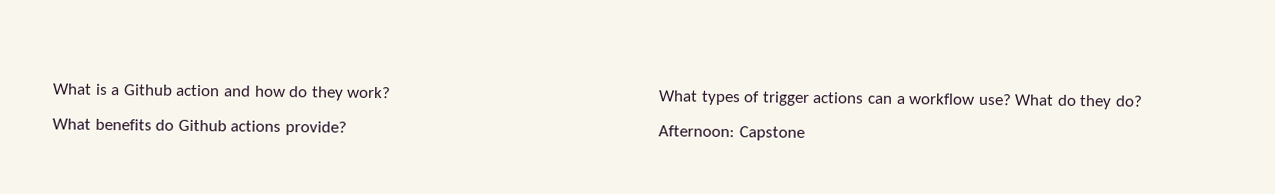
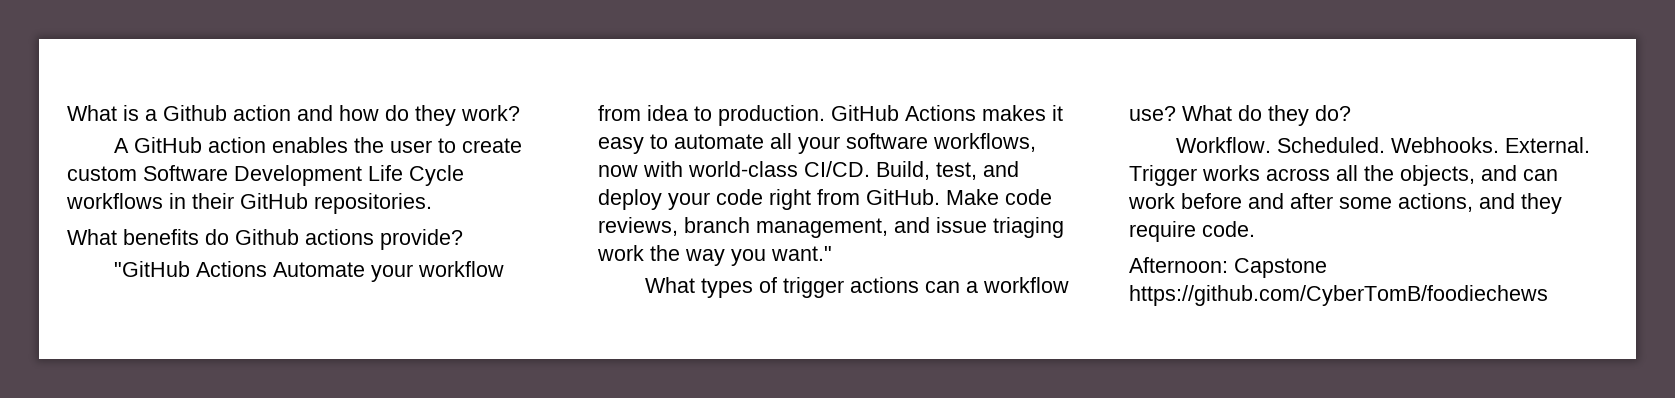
+ A GitHub action enables the user to create custom Software Development Life Cycle workflows in their GitHub repositories.
+ "GitHub Actions Automate your workflow from idea to production. GitHub Actions makes it easy to automate all your software workflows, now with world-class CI/CD. Build, test, and deploy your code right from GitHub. Make code reviews, branch management, and issue triaging work the way you want."
+ Workflow. Scheduled. Webhooks. External. Trigger works across all the objects, and can work before and after some actions, and they require code.
- Afternoon: Capstone
+ Afternoon: Capstone https://github.com/CyberTomB/foodiechews

